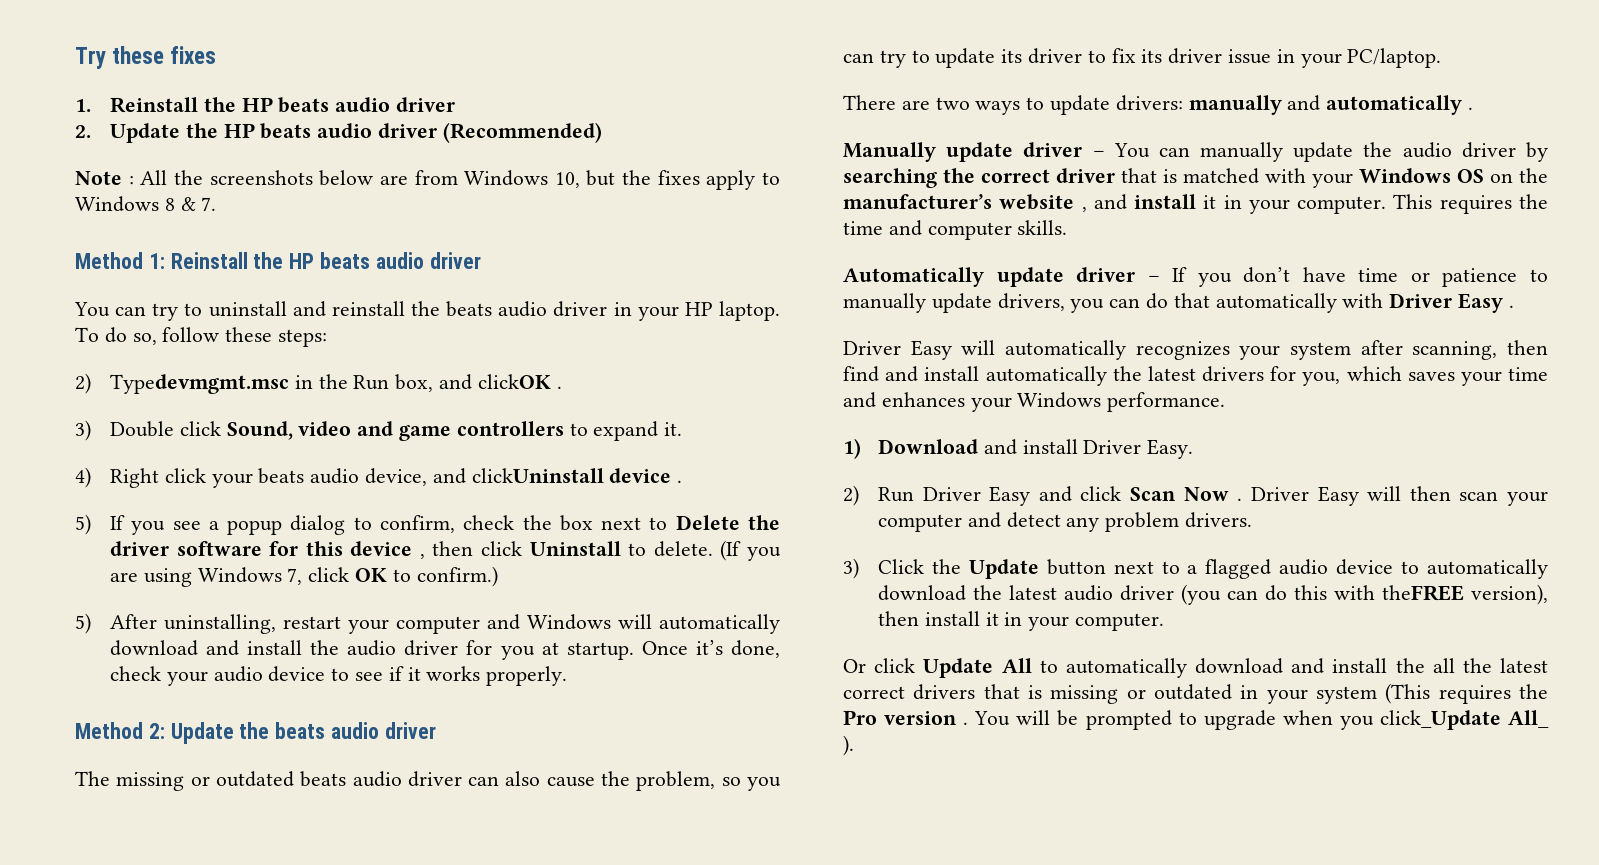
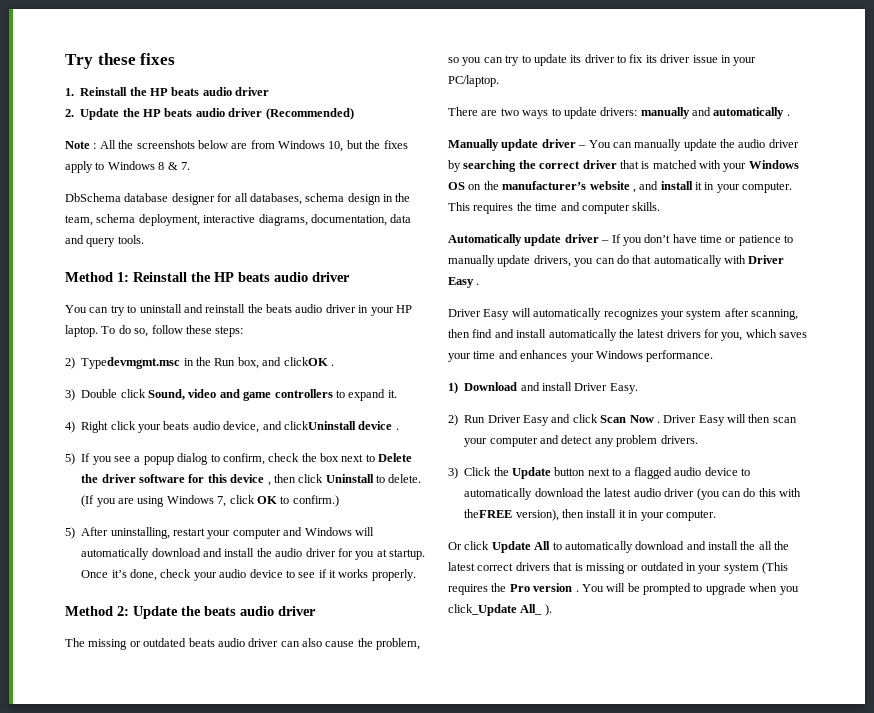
+ DbSchema database designer for all databases, schema design in the team, schema deployment, interactive diagrams, documentation, data and query tools.

